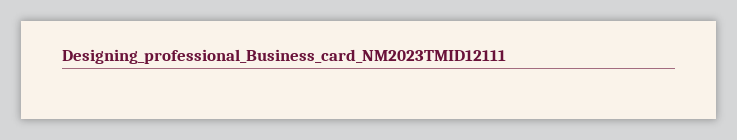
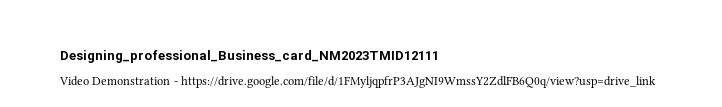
+ Video Demonstration - https://drive.google.com/file/d/1FMyljqpfrP3AJgNI9WmssY2ZdlFB6Q0q/view?usp=drive_link

